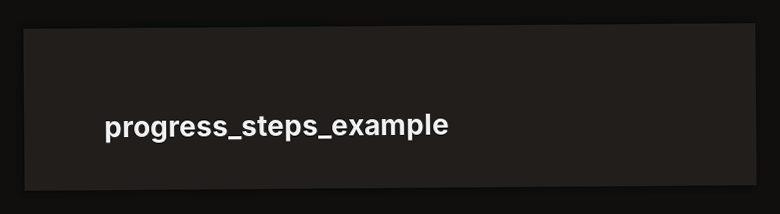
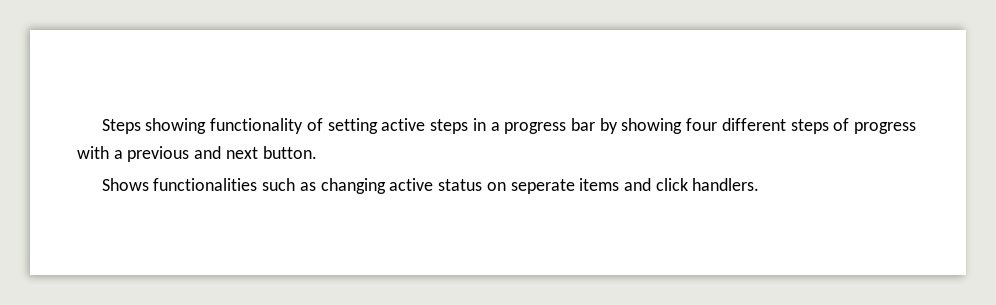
- progress_steps_example
+ Steps showing functionality of setting active steps in a progress bar by showing four different steps of progress with a previous and next button.
+ Shows functionalities such as changing active status on seperate items and click handlers.

